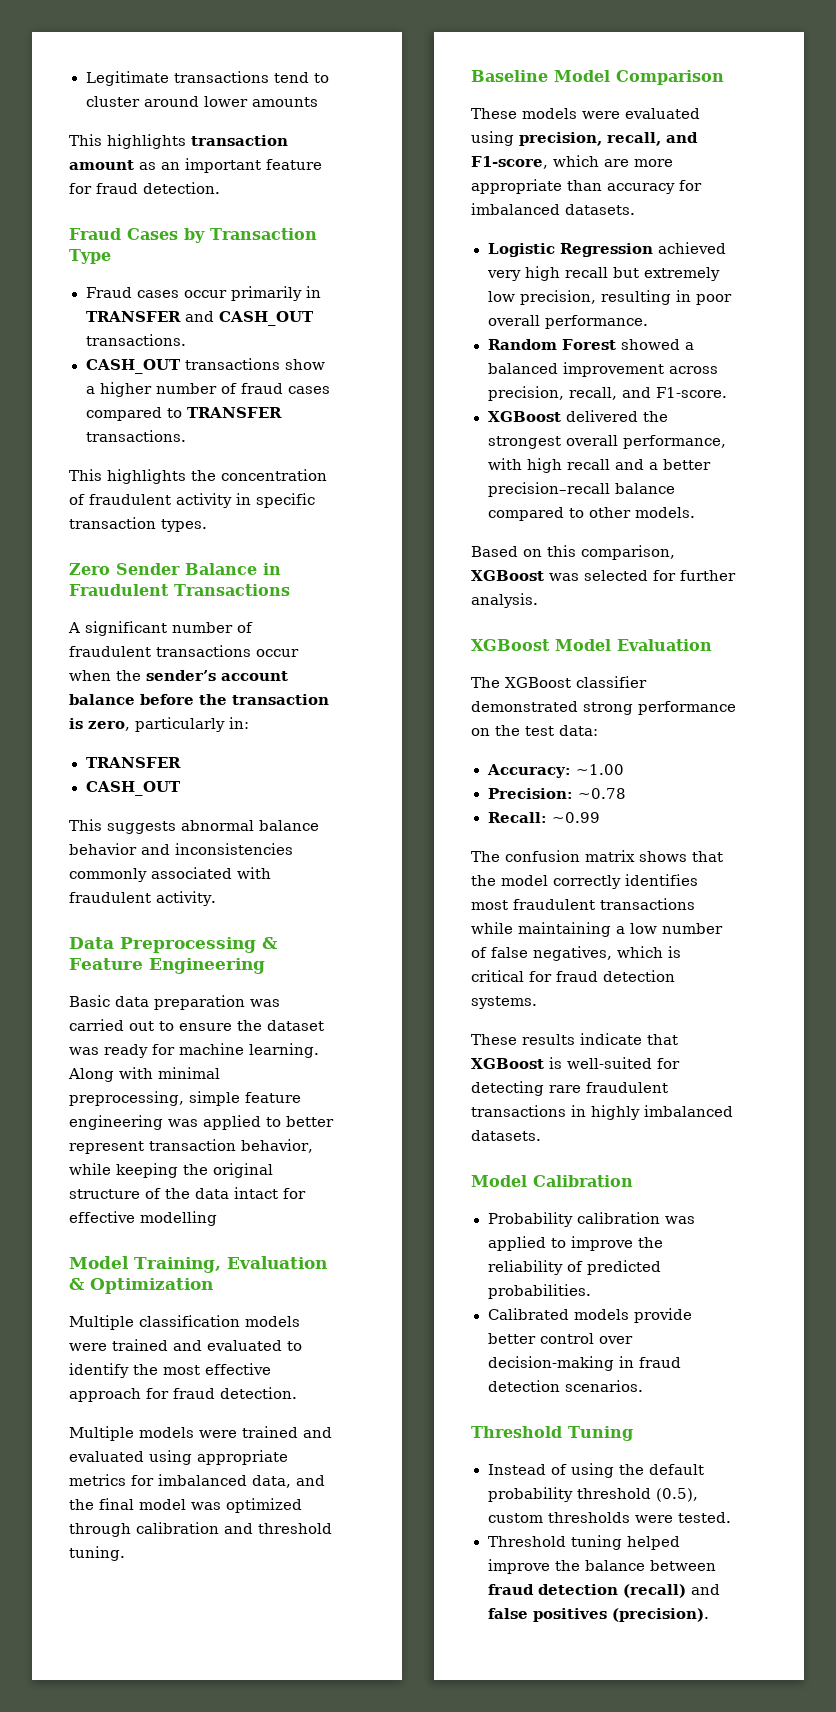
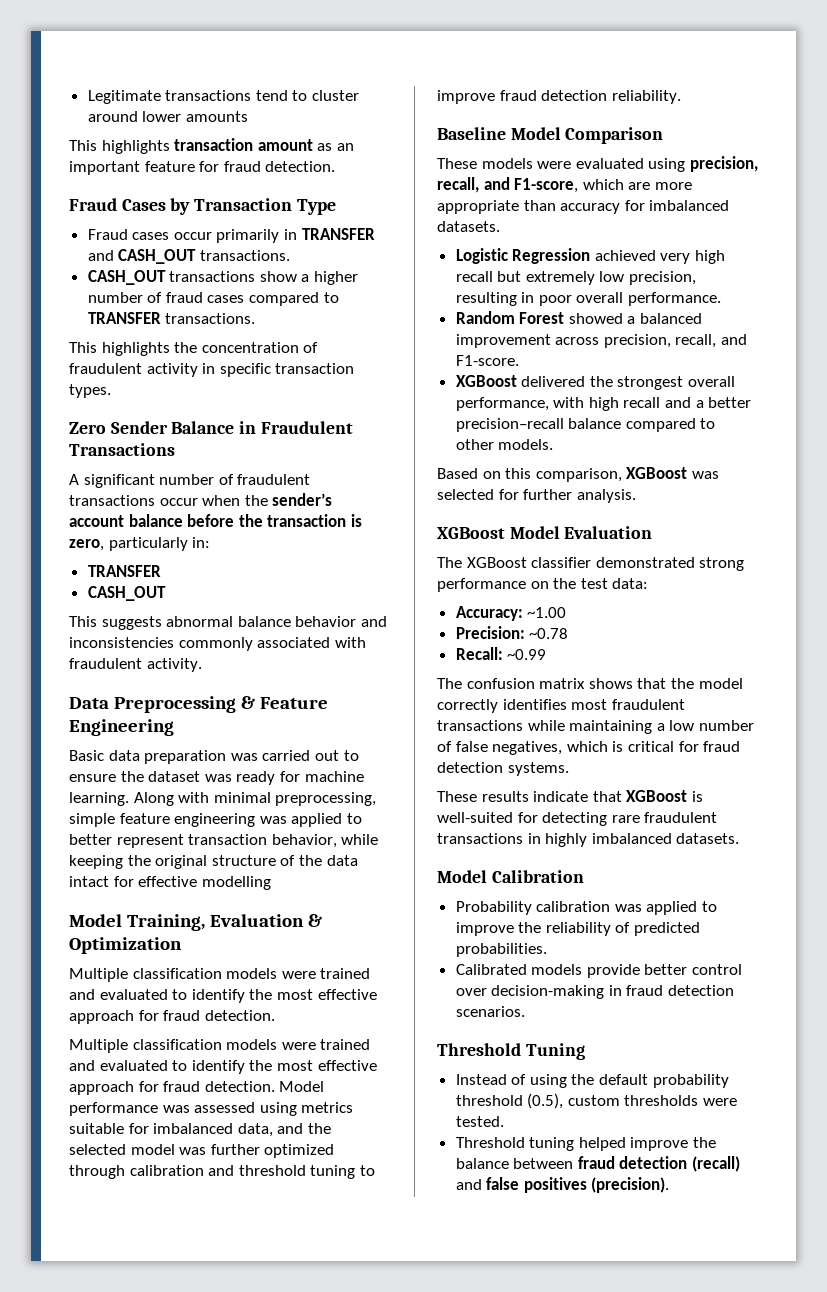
- Multiple models were trained and evaluated using appropriate metrics for imbalanced data, and the final model was optimized through calibration and threshold tuning.
+ Multiple classification models were trained and evaluated to identify the most effective approach for fraud detection. Model performance was assessed using metrics suitable for imbalanced data, and the selected model was further optimized through calibration and threshold tuning to improve fraud detection reliability.

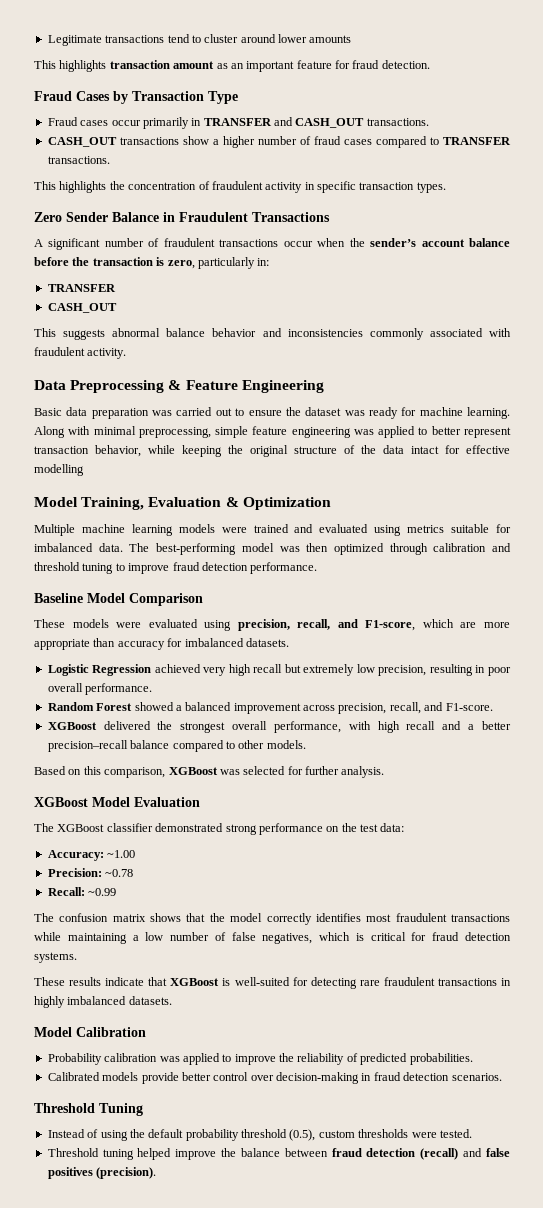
  Model Training, Evaluation & Optimization
- Multiple classification models were trained and evaluated to identify the most effective approach for fraud detection.
- Multiple classification models were trained and evaluated to identify the most effective approach for fraud detection. Model performance was assessed using metrics suitable for imbalanced data, and the selected model was further optimized through calibration and threshold tuning to improve fraud detection reliability.
+ Multiple machine learning models were trained and evaluated using metrics suitable for imbalanced data. The best-performing model was then optimized through calibration and threshold tuning to improve fraud detection performance.

